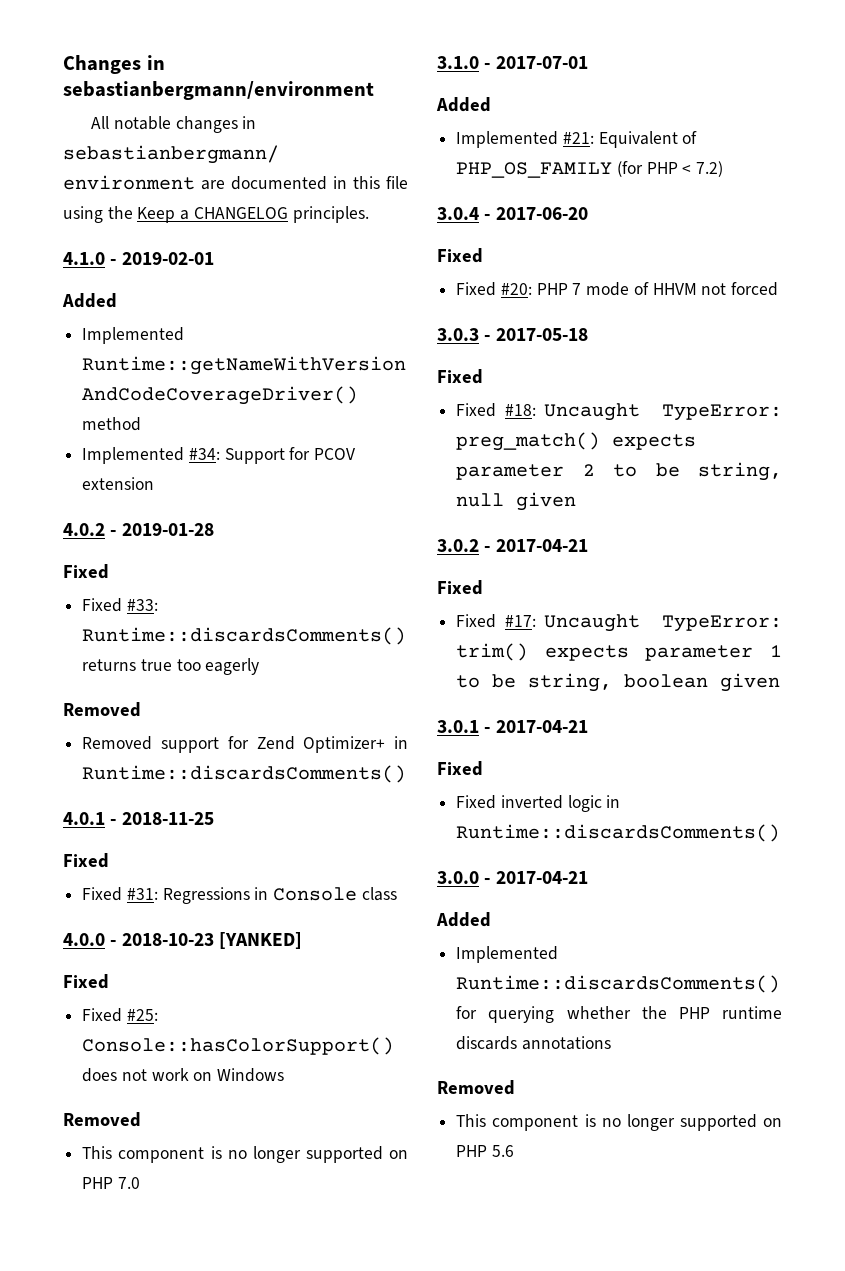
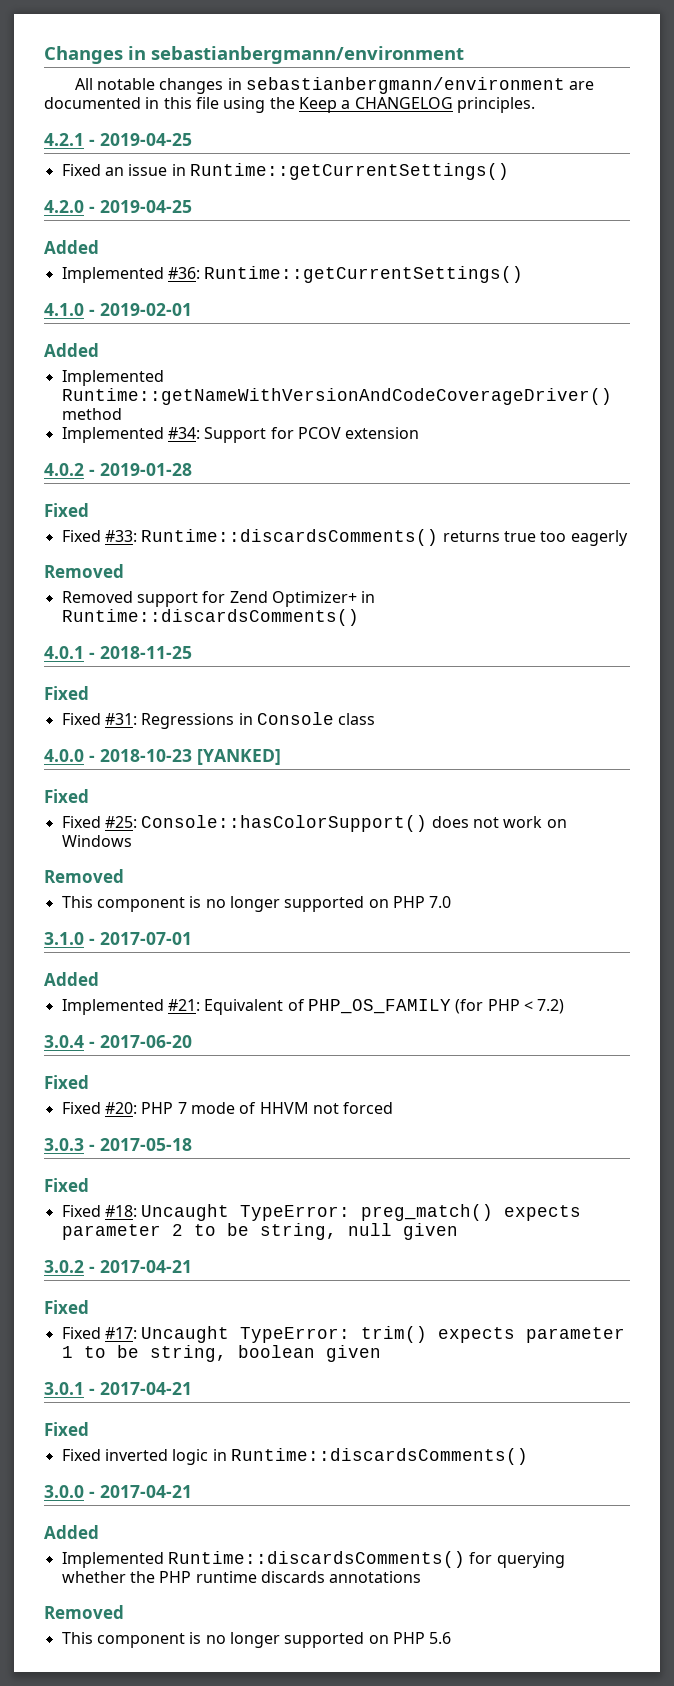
+ 4.2.1 - 2019-04-25
+ Fixed an issue in Runtime::getCurrentSettings()
+ 4.2.0 - 2019-04-25
+ Added
+ Implemented #36: Runtime::getCurrentSettings()

